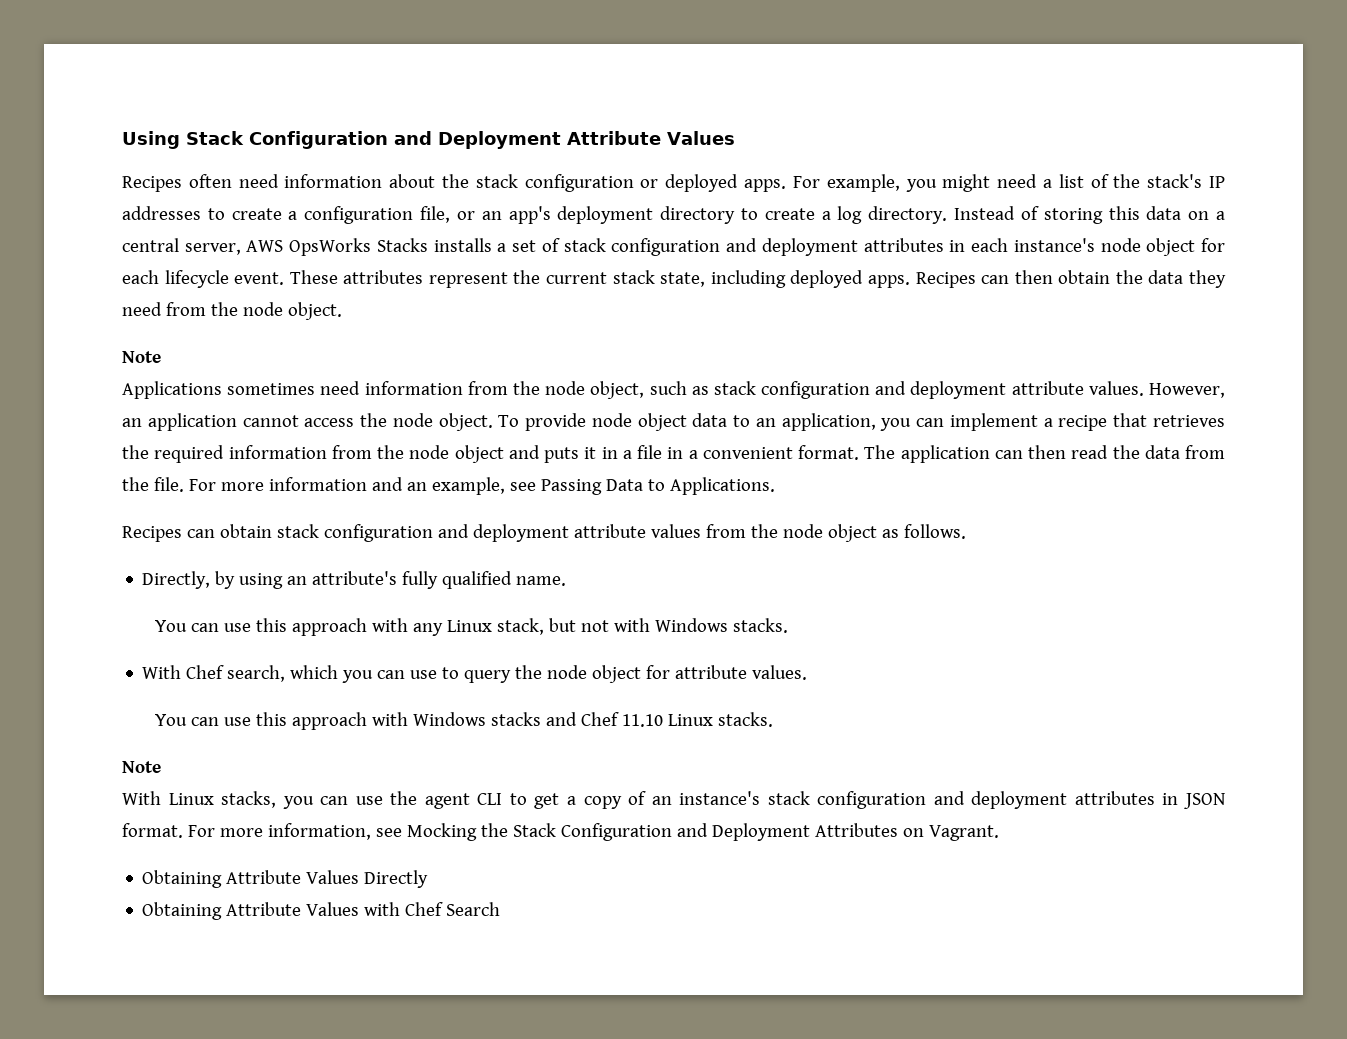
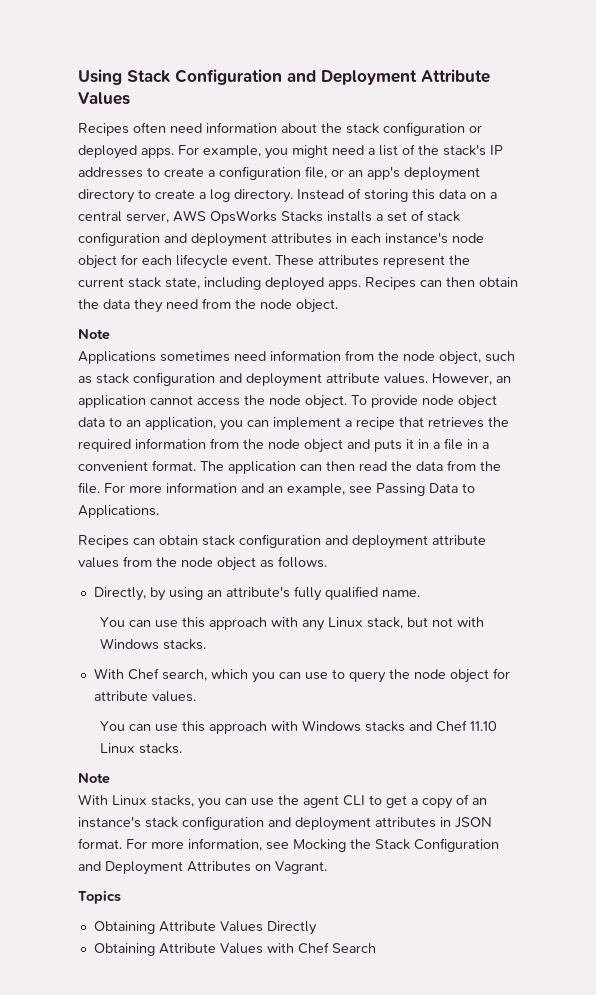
+ Topics

